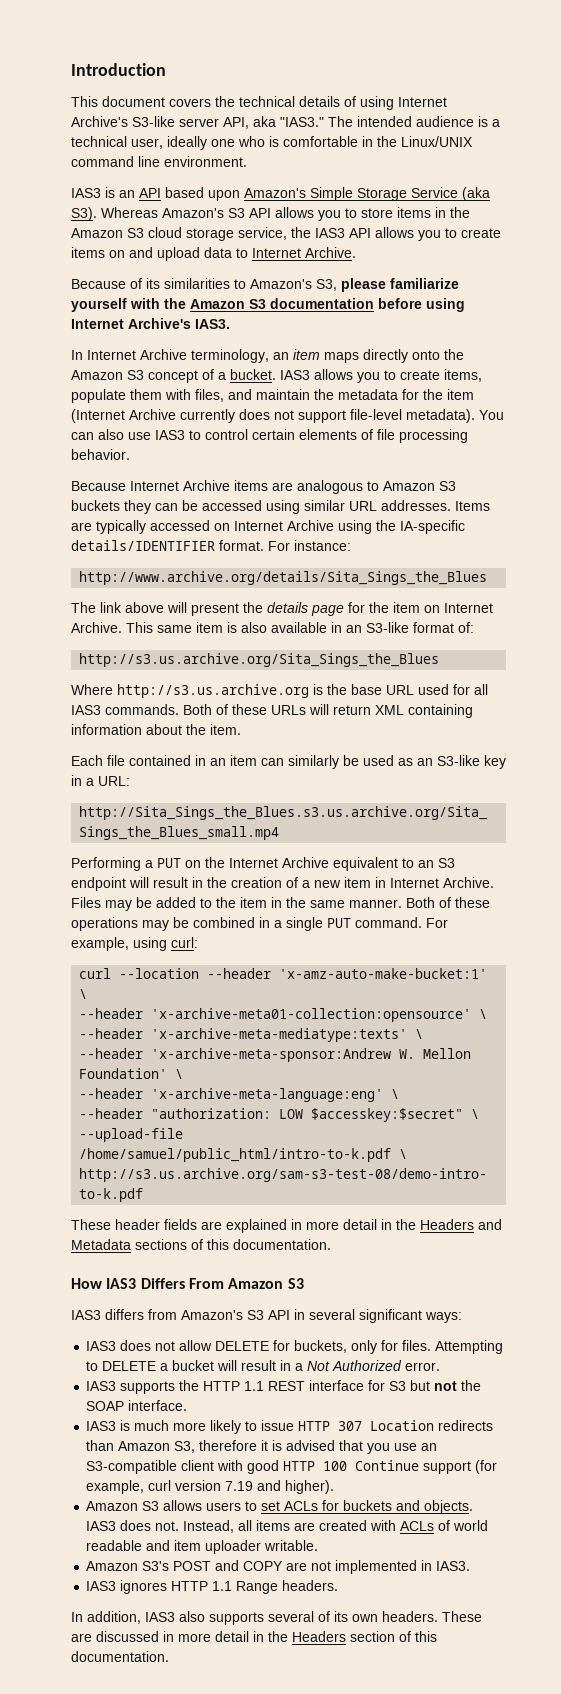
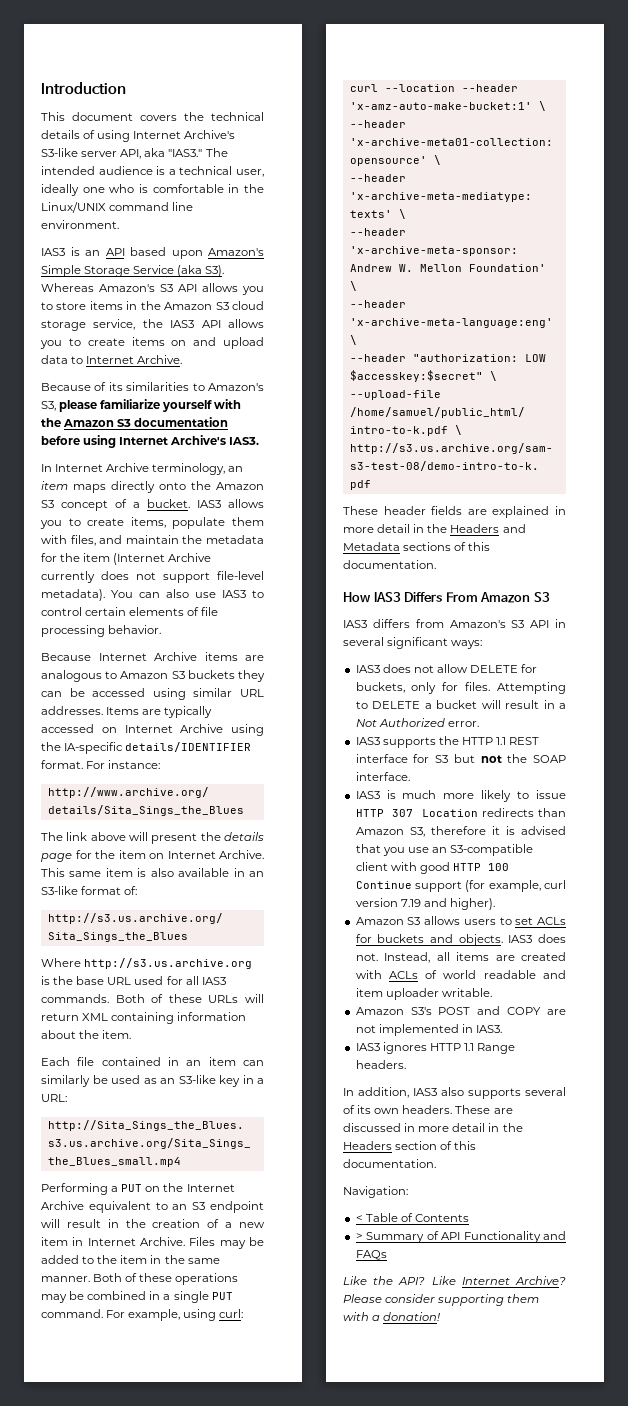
+ Navigation:
+ < Table of Contents
+ > Summary of API Functionality and FAQs
+ Like the API? Like Internet Archive? Please consider supporting them with a donation!

